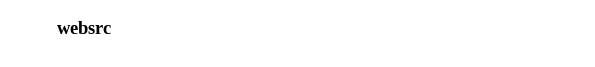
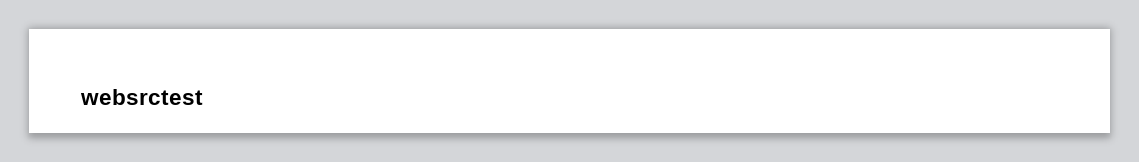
- websrc
+ websrctest

